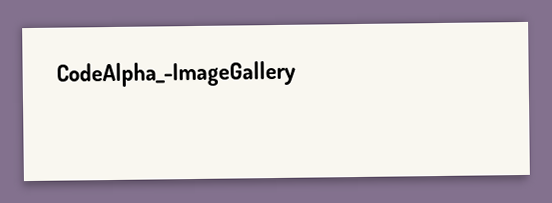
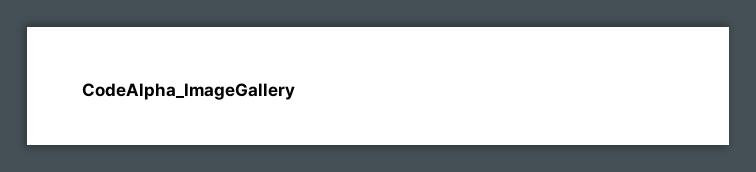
- CodeAlpha_-ImageGallery
+ CodeAlpha_ImageGallery

